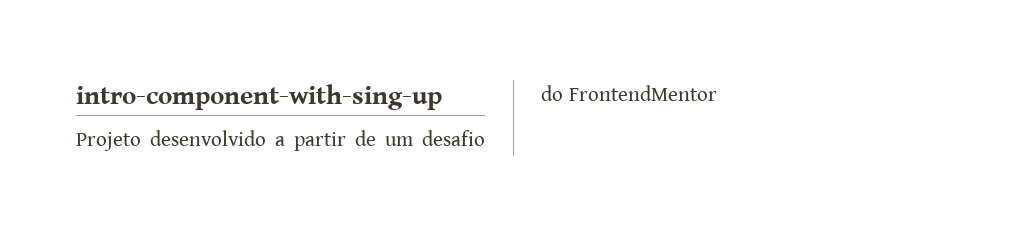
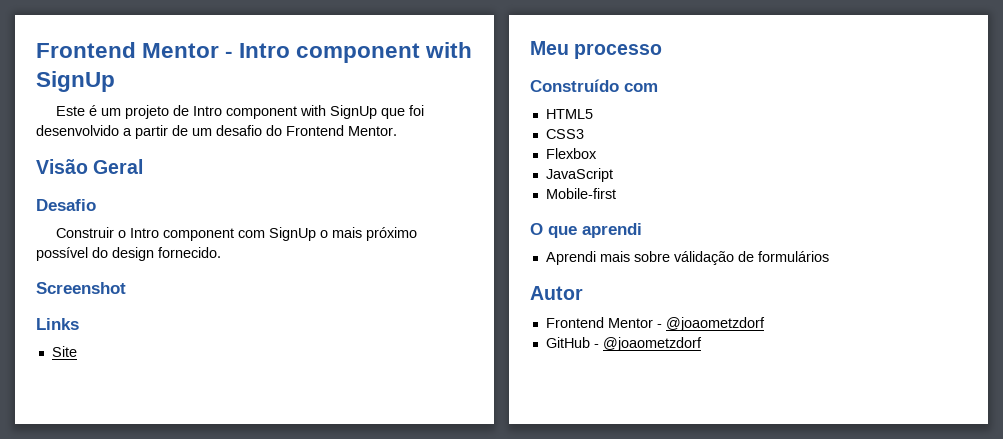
- intro-component-with-sing-up
- Projeto desenvolvido a partir de um desafio do FrontendMentor
+ Frontend Mentor - Intro component with SignUp
+ Este é um projeto de Intro component with SignUp que foi desenvolvido a partir de um desafio do Frontend Mentor.
+ Visão Geral
+ Desafio
+ Construir o Intro component com SignUp o mais próximo possível do design fornecido.
+ Screenshot
+ Links
+ Site
+ Meu processo
+ Construído com
+ HTML5
+ CSS3
+ Flexbox
+ JavaScript
+ Mobile-first
+ O que aprendi
+ Aprendi mais sobre válidação de formulários
+ Autor
+ Frontend Mentor - @joaometzdorf
+ GitHub - @joaometzdorf

